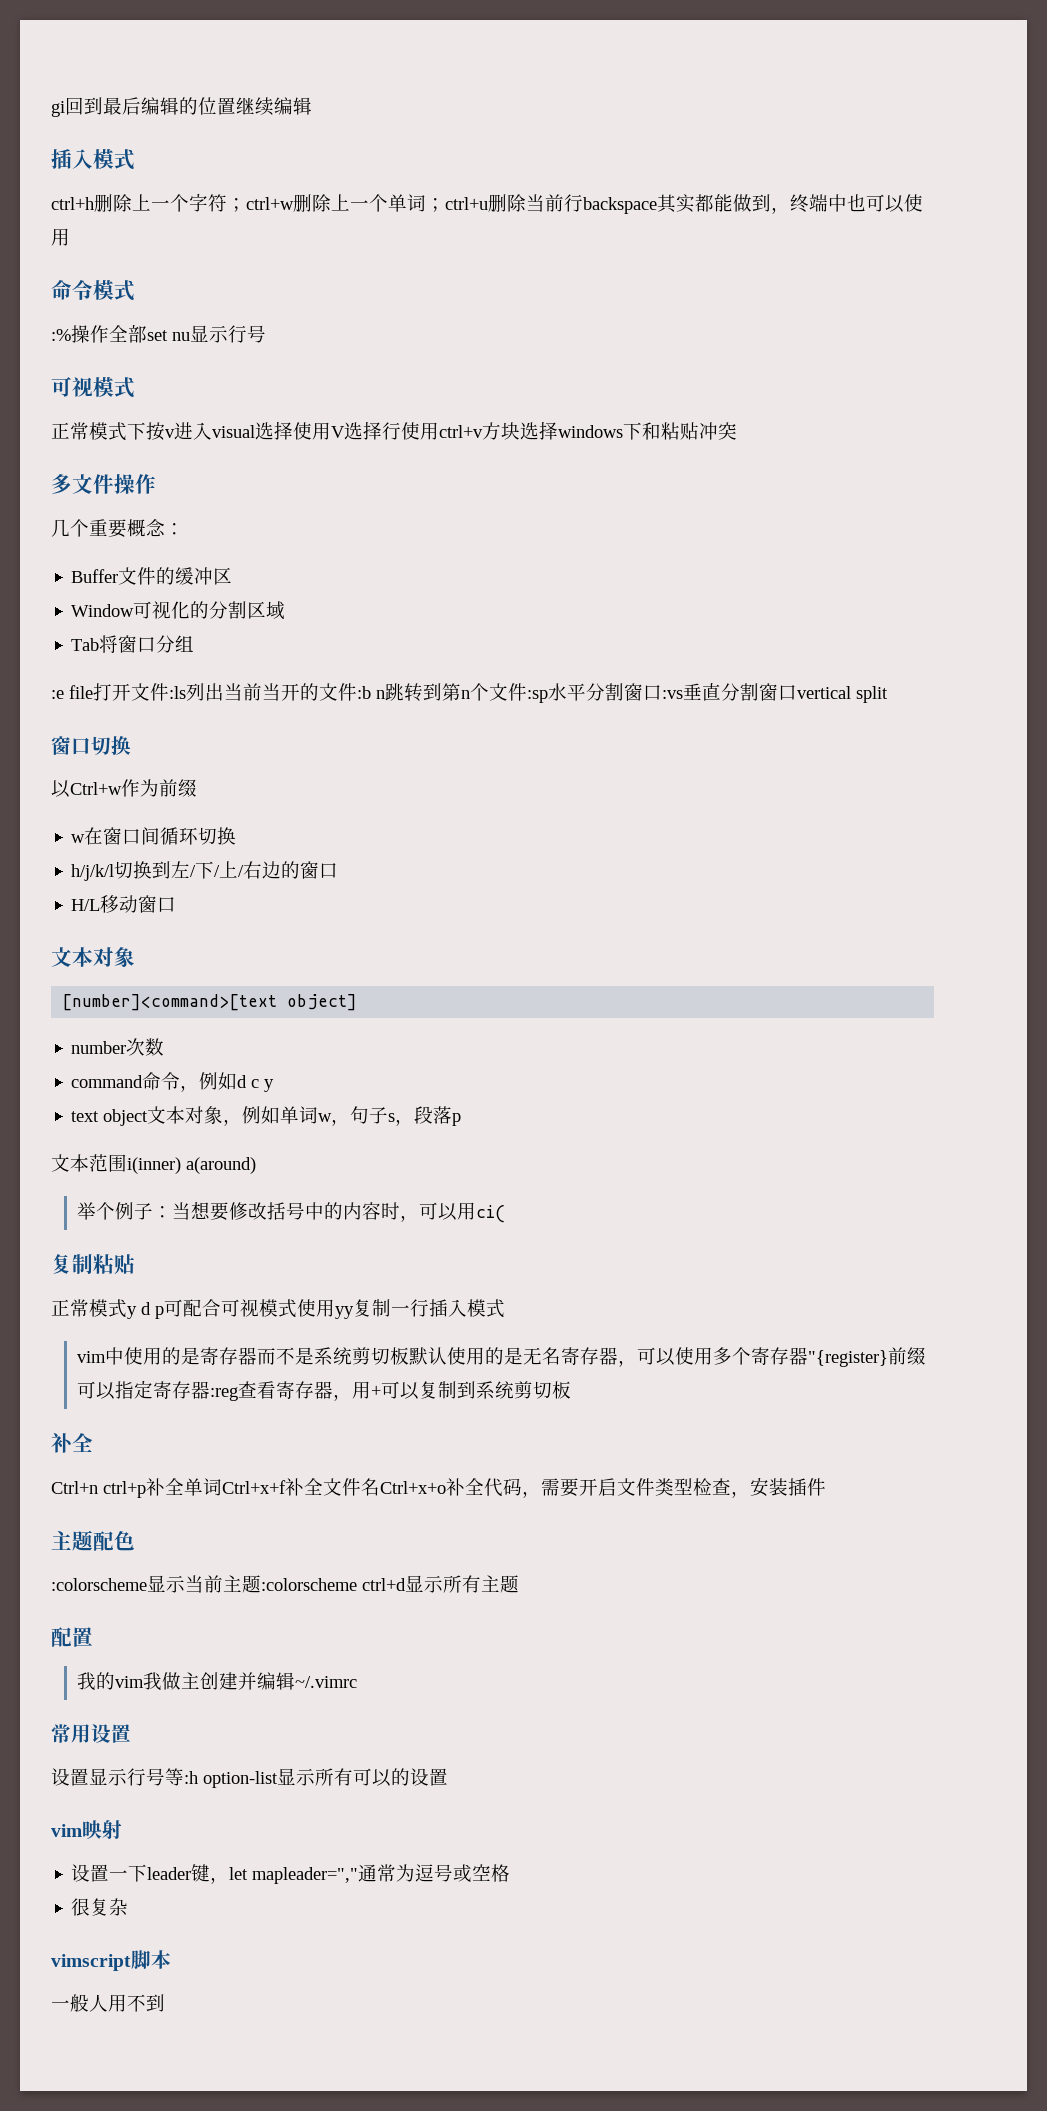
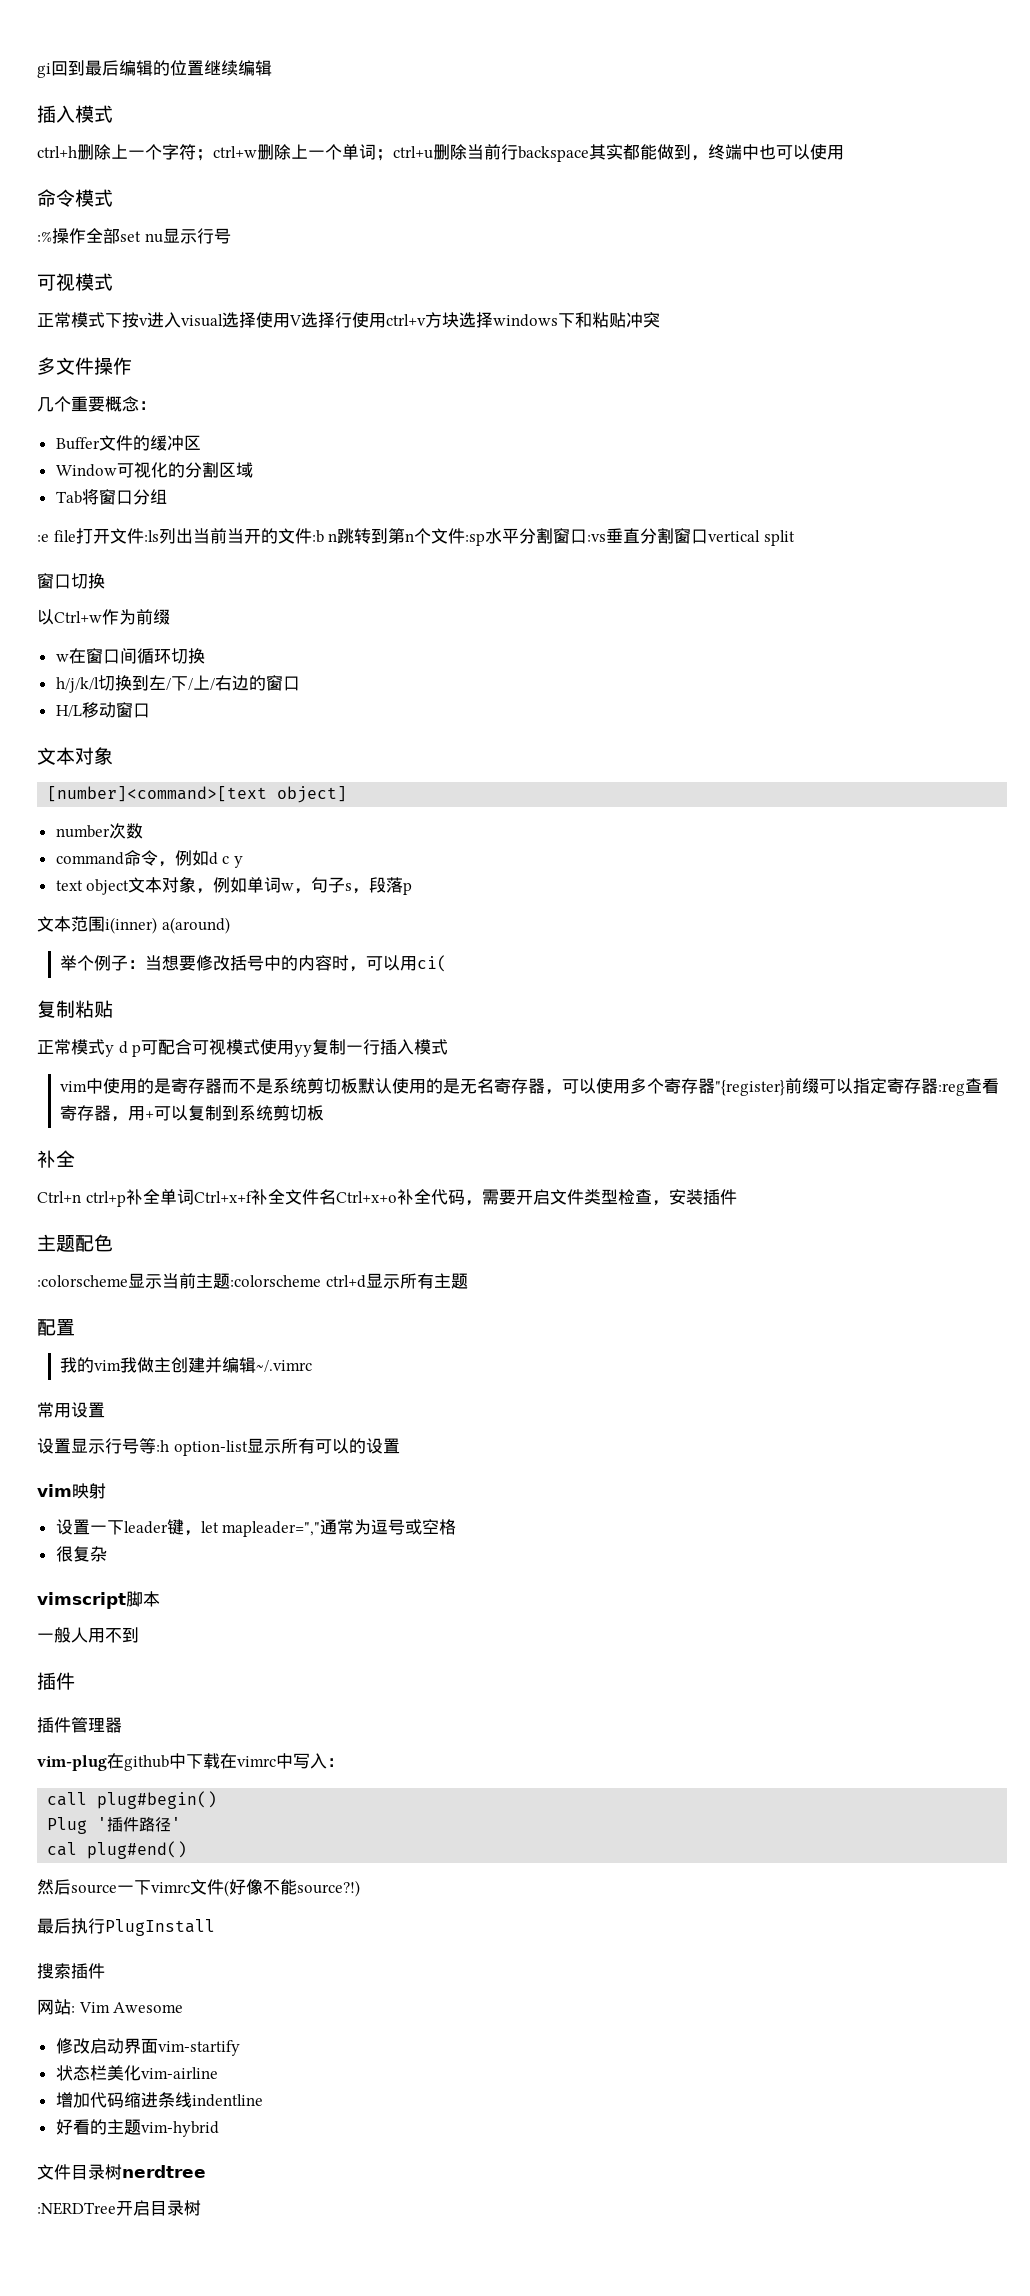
  一般人用不到
+ 插件
+ 插件管理器
+ vim-plug在github中下载在vimrc中写入：
+ call plug#begin()
+ Plug '插件路径'
+ cal plug#end()
+ 然后source一下vimrc文件(好像不能source?!)
+ 最后执行PlugInstall
+ 搜索插件
+ 网站: Vim Awesome
+ 修改启动界面vim-startify
+ 状态栏美化vim-airline
+ 增加代码缩进条线indentline
+ 好看的主题vim-hybrid
+ 文件目录树nerdtree
+ :NERDTree开启目录树

